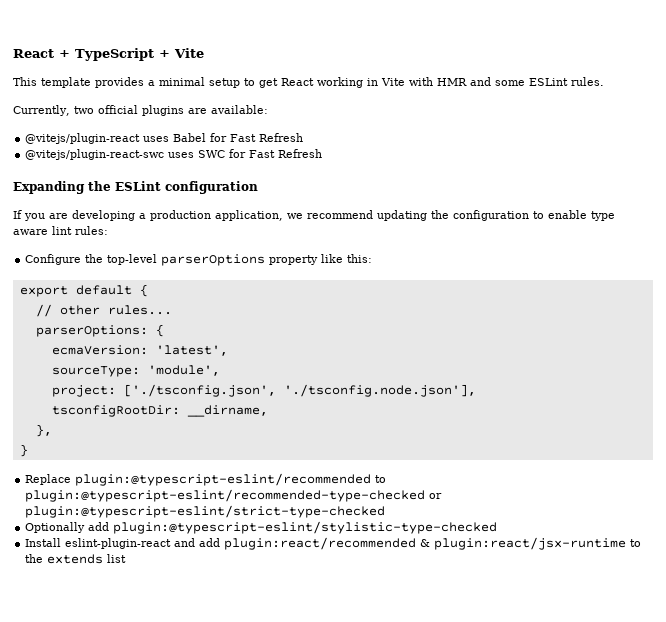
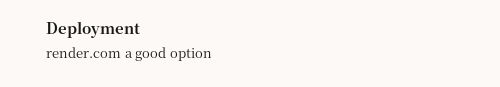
- React + TypeScript + Vite
- This template provides a minimal setup to get React working in Vite with HMR and some ESLint rules.
- Currently, two official plugins are available:
- @vitejs/plugin-react uses Babel for Fast Refresh
- @vitejs/plugin-react-swc uses SWC for Fast Refresh
- Expanding the ESLint configuration
- If you are developing a production application, we recommend updating the configuration to enable type aware lint rules:
- Configure the top-level parserOptions property like this:
- export default {
- // other rules...
- parserOptions: {
- ecmaVersion: 'latest',
- sourceType: 'module',
- project: ['./tsconfig.json', './tsconfig.node.json'],
- tsconfigRootDir: __dirname,
- },
- }
- Replace plugin:@typescript-eslint/recommended to plugin:@typescript-eslint/recommended-type-checked or plugin:@typescript-eslint/strict-type-checked
- Optionally add plugin:@typescript-eslint/stylistic-type-checked
- Install eslint-plugin-react and add plugin:react/recommended & plugin:react/jsx-runtime to the extends list
+ Deployment
+ render.com a good option

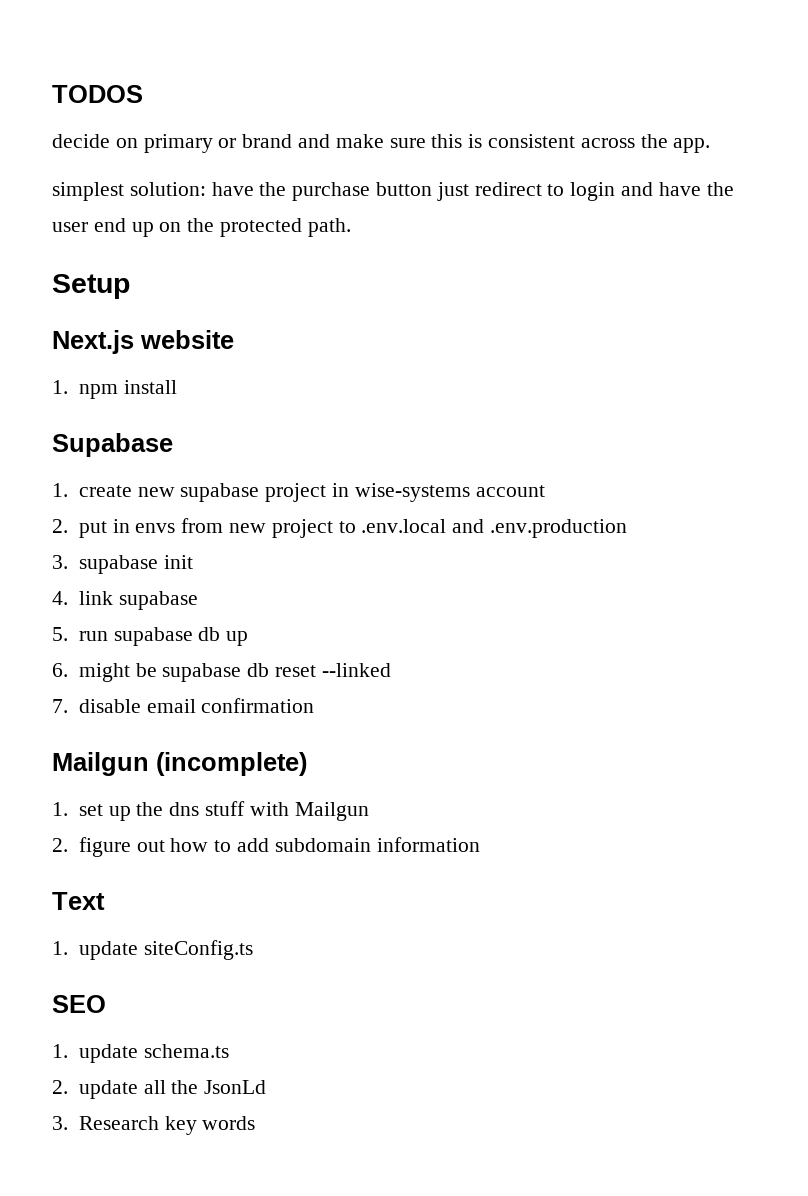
- Deployment
- render.com a good option
+ TODOS
+ decide on primary or brand and make sure this is consistent across the app.
+ simplest solution: have the purchase button just redirect to login and have the user end up on the protected path.
+ Setup
+ Next.js website
+ 1. npm install
+ Supabase
+ 1. create new supabase project in wise-systems account
+ 2. put in envs from new project to .env.local and .env.production
+ 3. supabase init
+ 4. link supabase
+ 5. run supabase db up
+ 6. might be supabase db reset --linked
+ 7. disable email confirmation
+ Mailgun (incomplete)
+ 1. set up the dns stuff with Mailgun
+ 2. figure out how to add subdomain information
+ Text
+ 1. update siteConfig.ts
+ SEO
+ 1. update schema.ts
+ 2. update all the JsonLd
+ 3. Research key words

